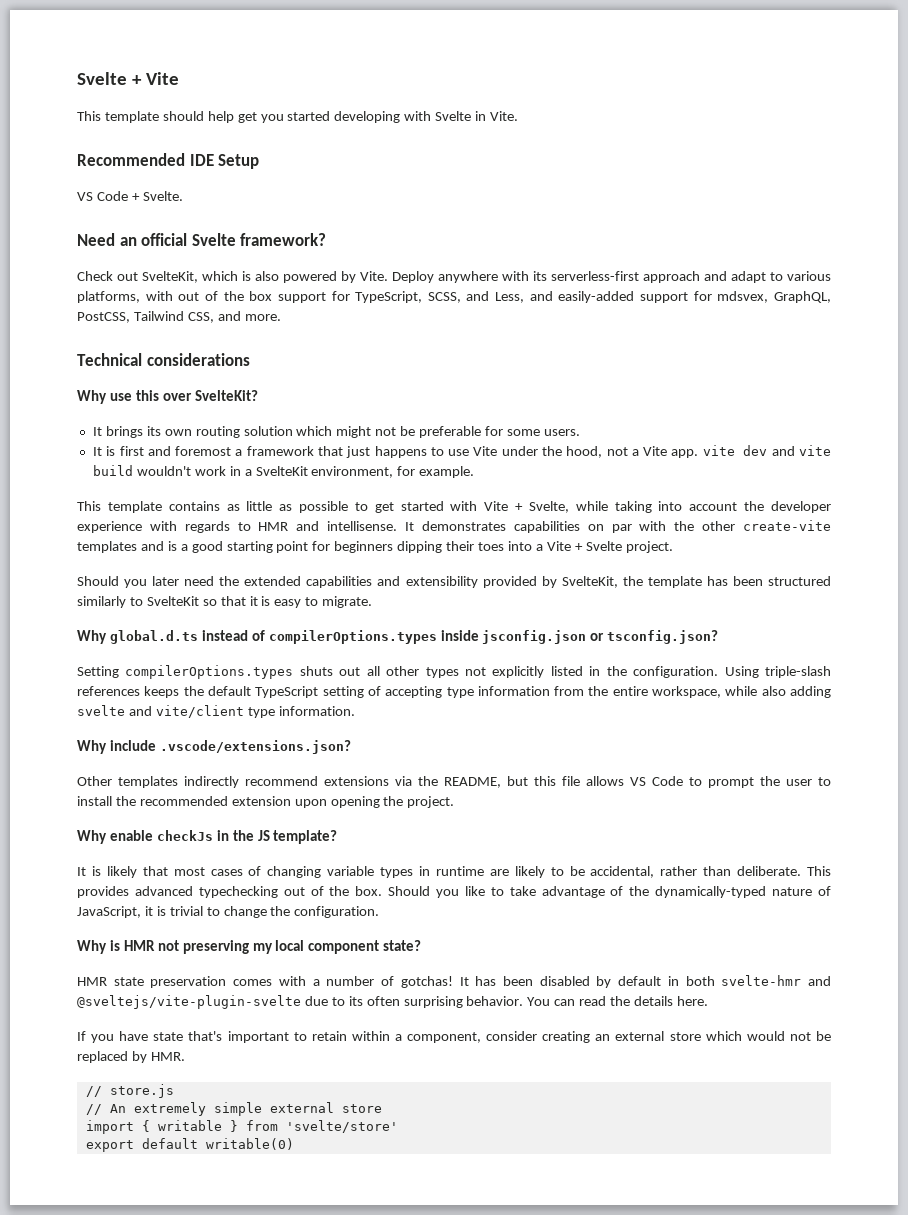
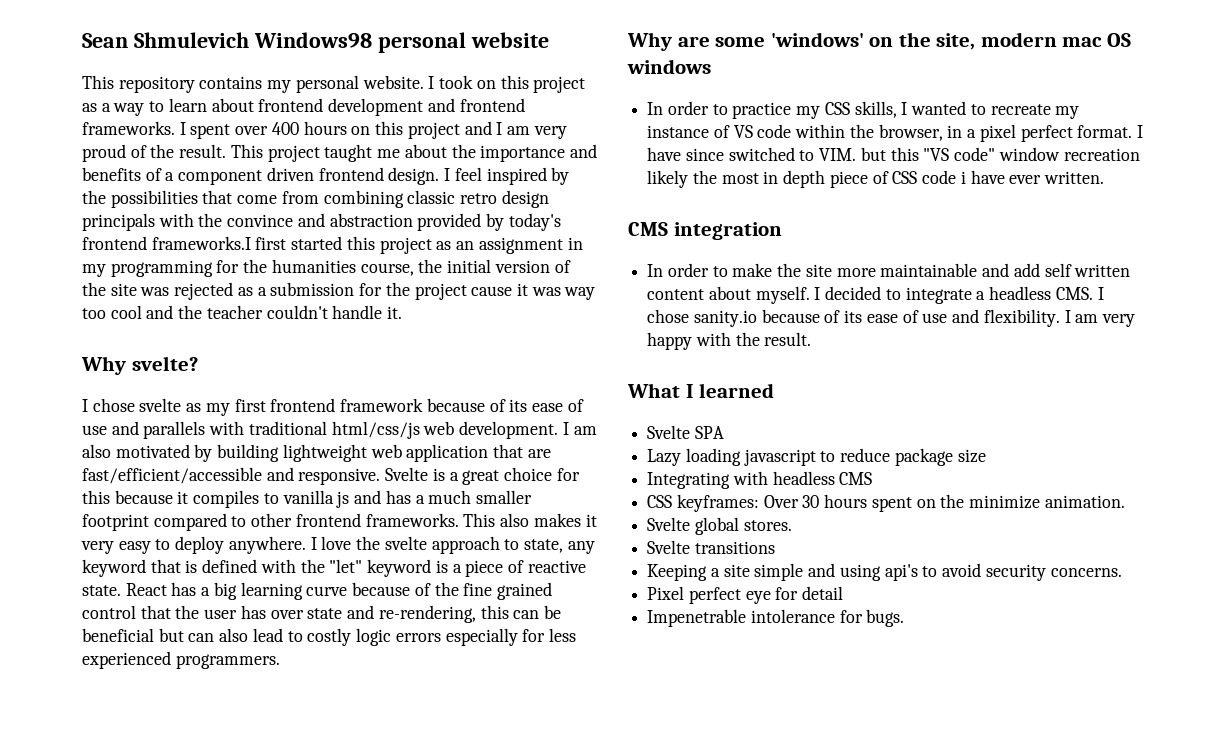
- Svelte + Vite
- This template should help get you started developing with Svelte in Vite.
- Recommended IDE Setup
- VS Code + Svelte.
- Need an official Svelte framework?
- Check out SvelteKit, which is also powered by Vite. Deploy anywhere with its serverless-first approach and adapt to various platforms, with out of the box support for TypeScript, SCSS, and Less, and easily-added support for mdsvex, GraphQL, PostCSS, Tailwind CSS, and more.
- Technical considerations
- Why use this over SvelteKit?
- It brings its own routing solution which might not be preferable for some users.
- It is first and foremost a framework that just happens to use Vite under the hood, not a Vite app. vite dev and vite build wouldn't work in a SvelteKit environment, for example.
- This template contains as little as possible to get started with Vite + Svelte, while taking into account the developer experience with regards to HMR and intellisense. It demonstrates capabilities on par with the other create-vite templates and is a good starting point for beginners dipping their toes into a Vite + Svelte project.
- Should you later need the extended capabilities and extensibility provided by SvelteKit, the template has been structured similarly to SvelteKit so that it is easy to migrate.
- Why global.d.ts instead of compilerOptions.types inside jsconfig.json or tsconfig.json?
- Setting compilerOptions.types shuts out all other types not explicitly listed in the configuration. Using triple-slash references keeps the default TypeScript setting of accepting type information from the entire workspace, while also adding svelte and vite/client type information.
- Why include .vscode/extensions.json?
- Other templates indirectly recommend extensions via the README, but this file allows VS Code to prompt the user to install the recommended extension upon opening the project.
- Why enable checkJs in the JS template?
- It is likely that most cases of changing variable types in runtime are likely to be accidental, rather than deliberate. This provides advanced typechecking out of the box. Should you like to take advantage of the dynamically-typed nature of JavaScript, it is trivial to change the configuration.
- Why is HMR not preserving my local component state?
- HMR state preservation comes with a number of gotchas! It has been disabled by default in both svelte-hmr and @sveltejs/vite-plugin-svelte due to its often surprising behavior. You can read the details here.
- If you have state that's important to retain within a component, consider creating an external store which would not be replaced by HMR.
- // store.js
- // An extremely simple external store
- import { writable } from 'svelte/store'
- export default writable(0)
+ Sean Shmulevich Windows98 personal website
+ This repository contains my personal website. I took on this project as a way to learn about frontend development and frontend frameworks. I spent over 400 hours on this project and I am very proud of the result. This project taught me about the importance and benefits of a component driven frontend design. I feel inspired by the possibilities that come from combining classic retro design principals with the convince and abstraction provided by today's frontend frameworks.I first started this project as an assignment in my programming for the humanities course, the initial version of the site was rejected as a submission for the project cause it was way too cool and the teacher couldn't handle it.
+ Why svelte?
+ I chose svelte as my first frontend framework because of its ease of use and parallels with traditional html/css/js web development. I am also motivated by building lightweight web application that are fast/efficient/accessible and responsive. Svelte is a great choice for this because it compiles to vanilla js and has a much smaller footprint compared to other frontend frameworks. This also makes it very easy to deploy anywhere. I love the svelte approach to state, any keyword that is defined with the "let" keyword is a piece of reactive state. React has a big learning curve because of the fine grained control that the user has over state and re-rendering, this can be beneficial but can also lead to costly logic errors especially for less experienced programmers.
+ Why are some 'windows' on the site, modern mac OS windows
+ In order to practice my CSS skills, I wanted to recreate my instance of VS code within the browser, in a pixel perfect format. I have since switched to VIM. but this "VS code" window recreation likely the most in depth piece of CSS code i have ever written.
+ CMS integration
+ In order to make the site more maintainable and add self written content about myself. I decided to integrate a headless CMS. I chose sanity.io because of its ease of use and flexibility. I am very happy with the result.
+ What I learned
+ Svelte SPA
+ Lazy loading javascript to reduce package size
+ Integrating with headless CMS
+ CSS keyframes: Over 30 hours spent on the minimize animation.
+ Svelte global stores.
+ Svelte transitions
+ Keeping a site simple and using api's to avoid security concerns.
+ Pixel perfect eye for detail
+ Impenetrable intolerance for bugs.

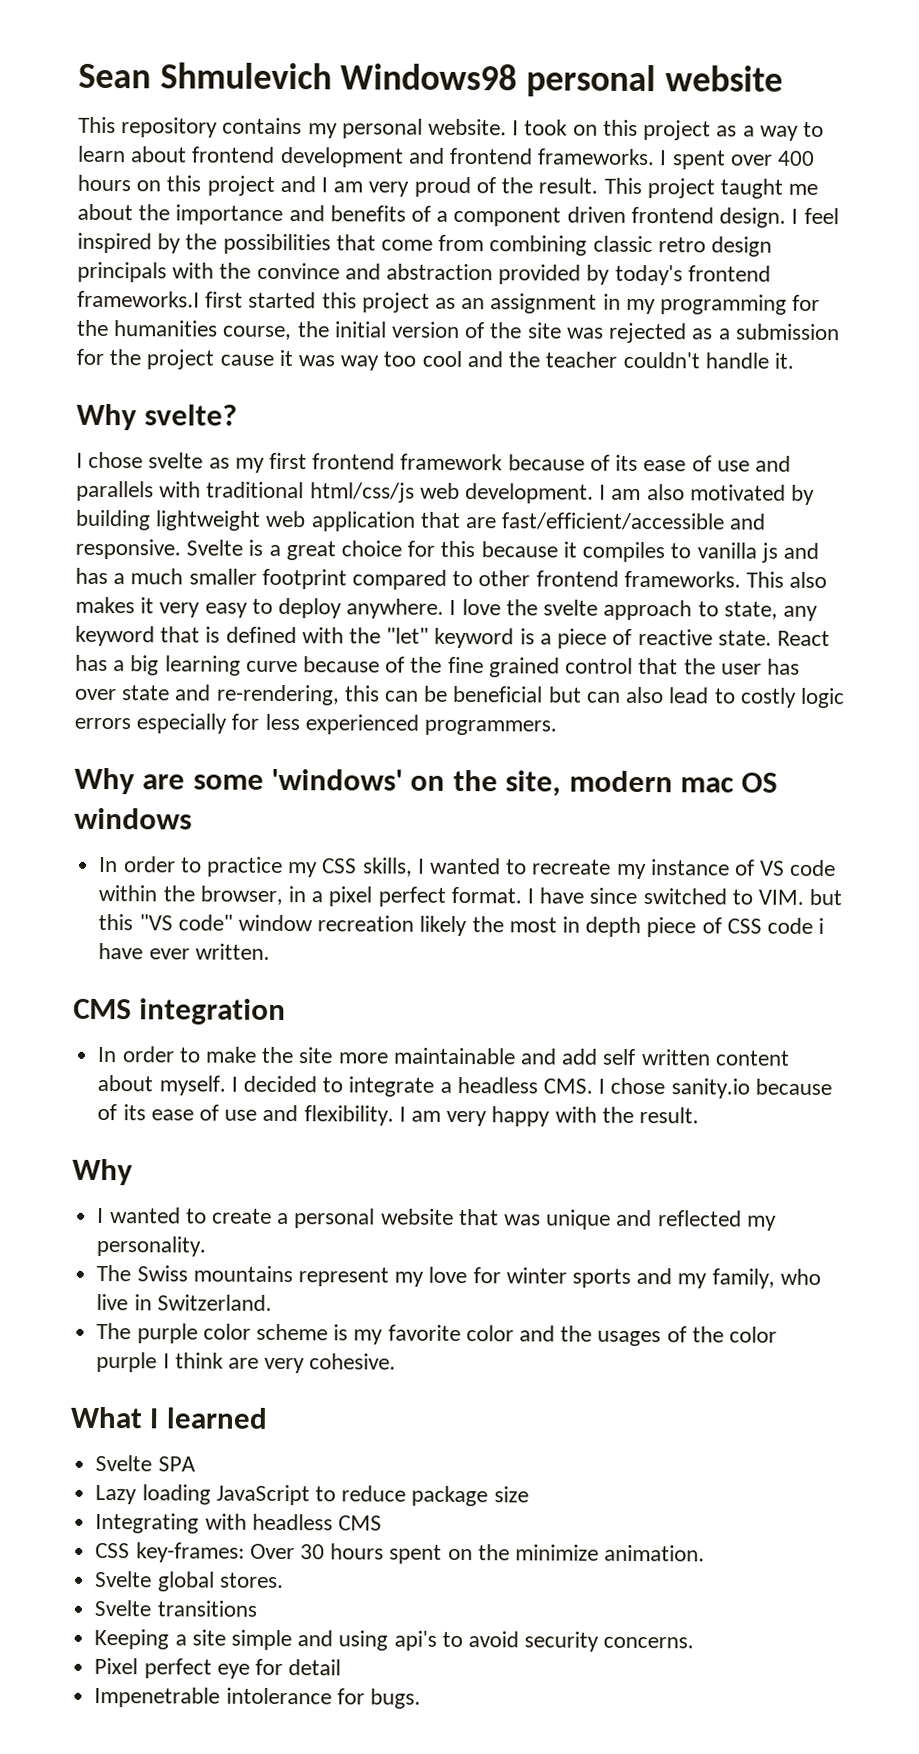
  I am very happy with the result.
+ Why
+ I wanted to create a personal website that was unique and reflected my personality.
+ The Swiss mountains represent my love for winter sports and my family, who live in Switzerland.
+ The purple color scheme is my favorite color and the usages of the color purple I think are very cohesive.
- Lazy loading javascript to reduce package size
+ Lazy loading JavaScript to reduce package size
- CSS keyframes: Over 30 hours spent on the minimize animation.
+ CSS key-frames: Over 30 hours spent on the minimize animation.

